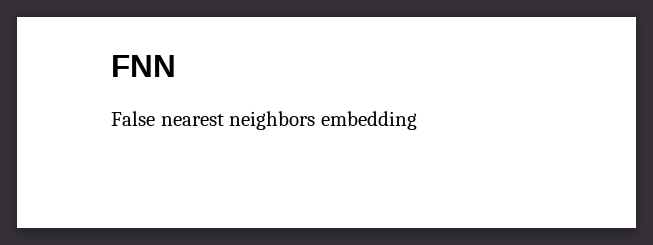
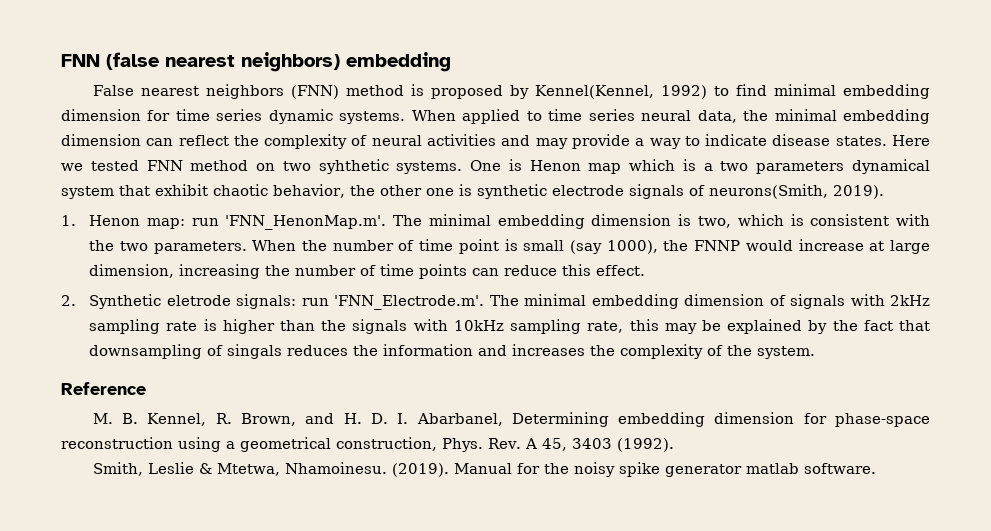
- FNN
+ FNN (false nearest neighbors) embedding
- False nearest neighbors embedding
+ False nearest neighbors (FNN) method is proposed by Kennel(Kennel, 1992) to find minimal embedding dimension for time series dynamic systems. When applied to time series neural data, the minimal embedding dimension can reflect the complexity of neural activities and may provide a way to indicate disease states. Here we tested FNN method on two syhthetic systems. One is Henon map which is a two parameters dynamical system that exhibit chaotic behavior, the other one is synthetic electrode signals of neurons(Smith, 2019).
+ 1. Henon map: run 'FNN_HenonMap.m'. The minimal embedding dimension is two, which is consistent with the two parameters. When the number of time point is small (say 1000), the FNNP would increase at large dimension, increasing the number of time points can reduce this effect.
+ 2. Synthetic eletrode signals: run 'FNN_Electrode.m'. The minimal embedding dimension of signals with 2kHz sampling rate is higher than the signals with 10kHz sampling rate, this may be explained by the fact that downsampling of singals reduces the information and increases the complexity of the system.
+ Reference
+ M. B. Kennel, R. Brown, and H. D. I. Abarbanel, Determining embedding dimension for phase-space reconstruction using a geometrical construction, Phys. Rev. A 45, 3403 (1992).
+ Smith, Leslie & Mtetwa, Nhamoinesu. (2019). Manual for the noisy spike generator matlab software.

